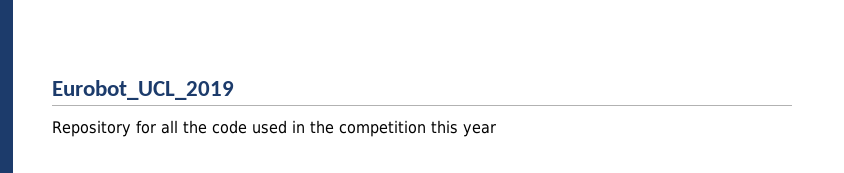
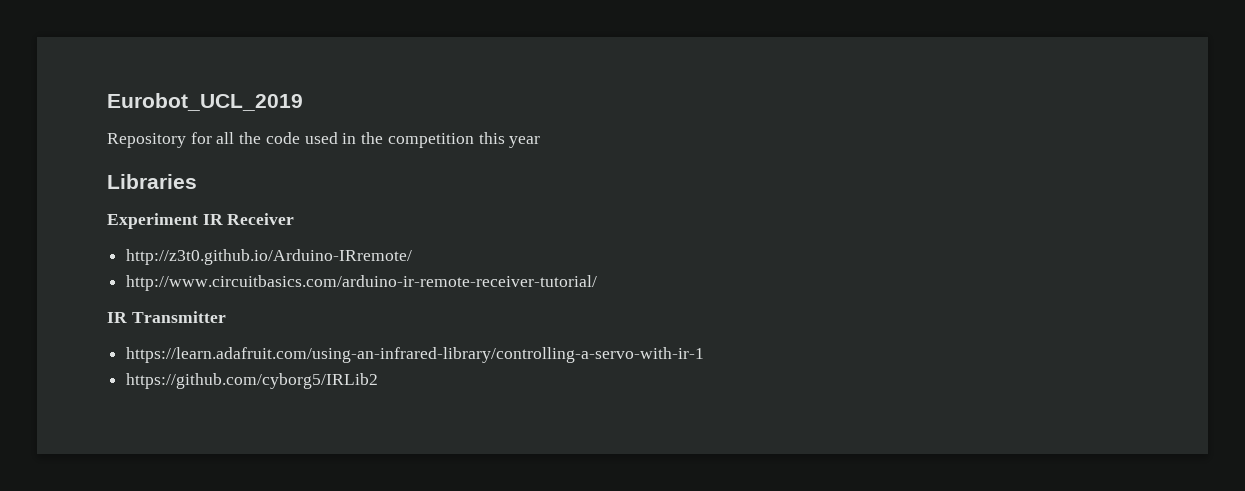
+ Libraries
+ Experiment IR Receiver
+ http://z3t0.github.io/Arduino-IRremote/
+ http://www.circuitbasics.com/arduino-ir-remote-receiver-tutorial/
+ IR Transmitter
+ https://learn.adafruit.com/using-an-infrared-library/controlling-a-servo-with-ir-1
+ https://github.com/cyborg5/IRLib2

